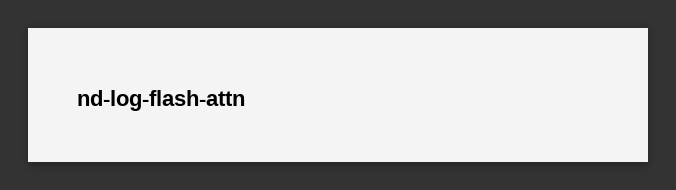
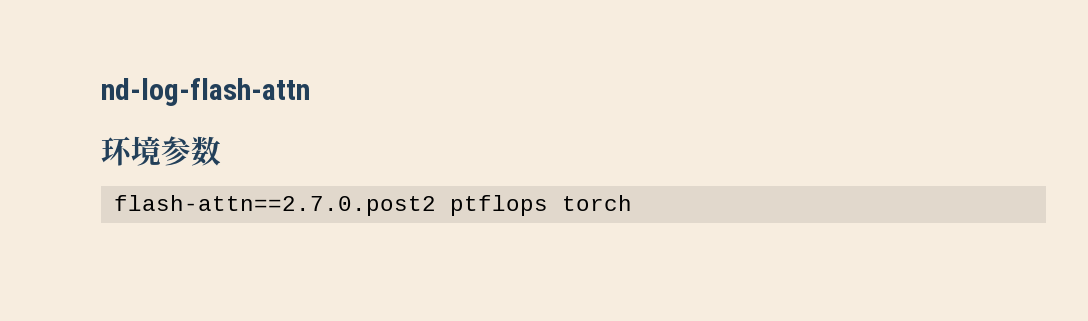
+ 环境参数
+ flash-attn==2.7.0.post2 ptflops torch

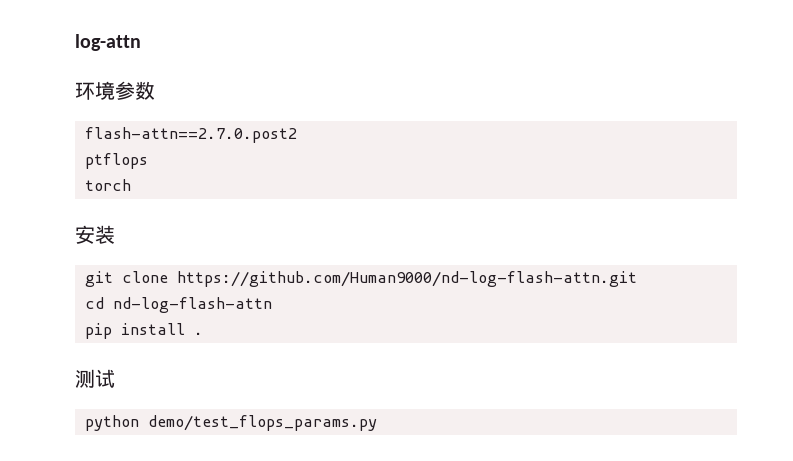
- nd-log-flash-attn
+ log-attn
- flash-attn==2.7.0.post2 ptflops torch
+ flash-attn==2.7.0.post2
+ ptflops
+ torch
+ 安装
+ git clone https://github.com/Human9000/nd-log-flash-attn.git
+ cd nd-log-flash-attn
+ pip install .
+ 测试
+ python demo/test_flops_params.py

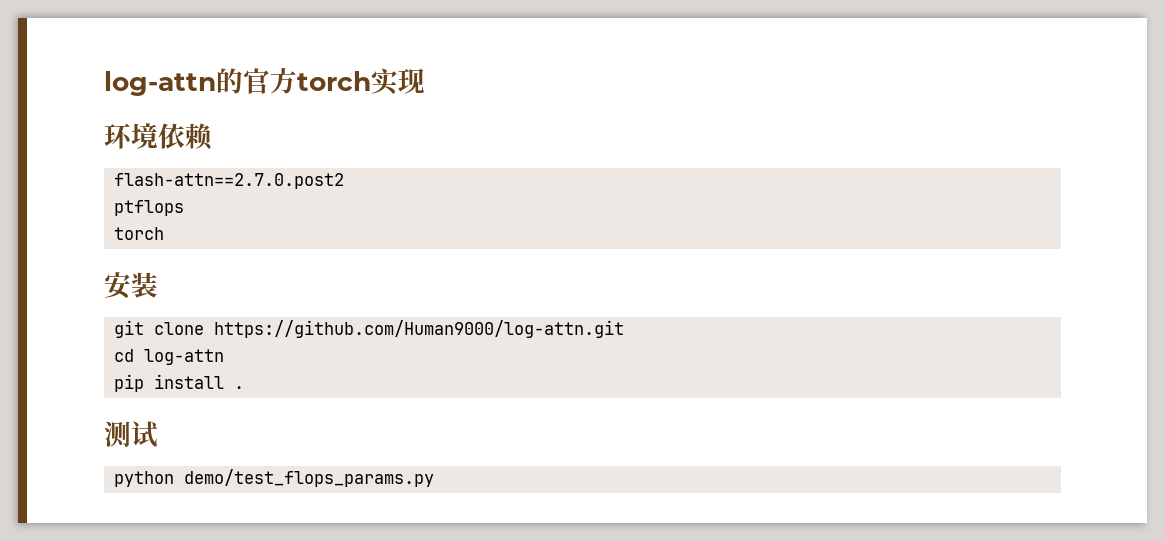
- log-attn
+ log-attn的官方torch实现
- 环境参数
+ 环境依赖
- git clone https://github.com/Human9000/nd-log-flash-attn.git
+ git clone https://github.com/Human9000/log-attn.git
- cd nd-log-flash-attn
+ cd log-attn

